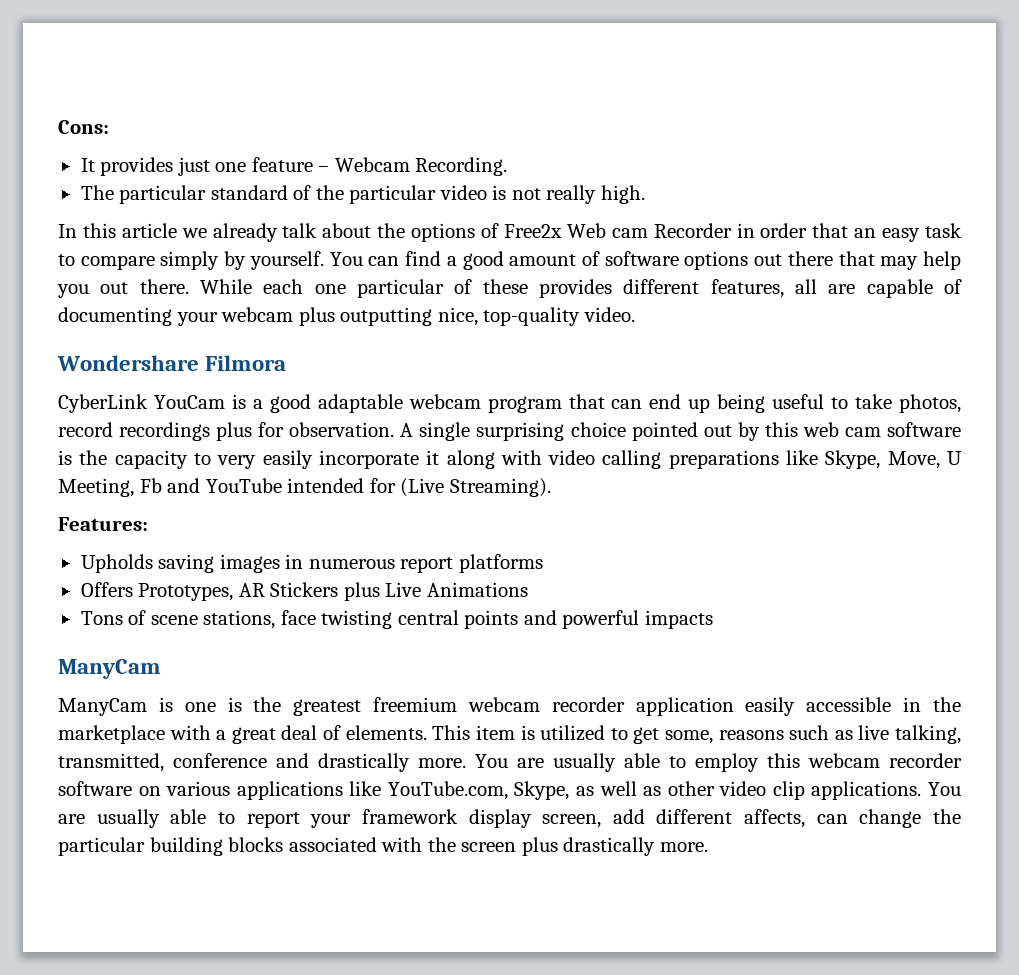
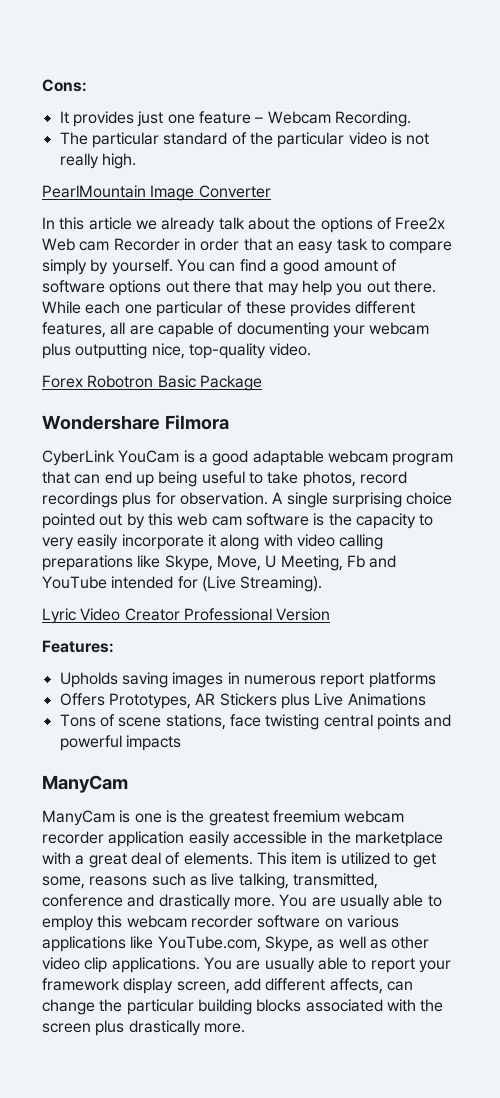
+ PearlMountain Image Converter
+ Forex Robotron Basic Package
+ Lyric Video Creator Professional Version

